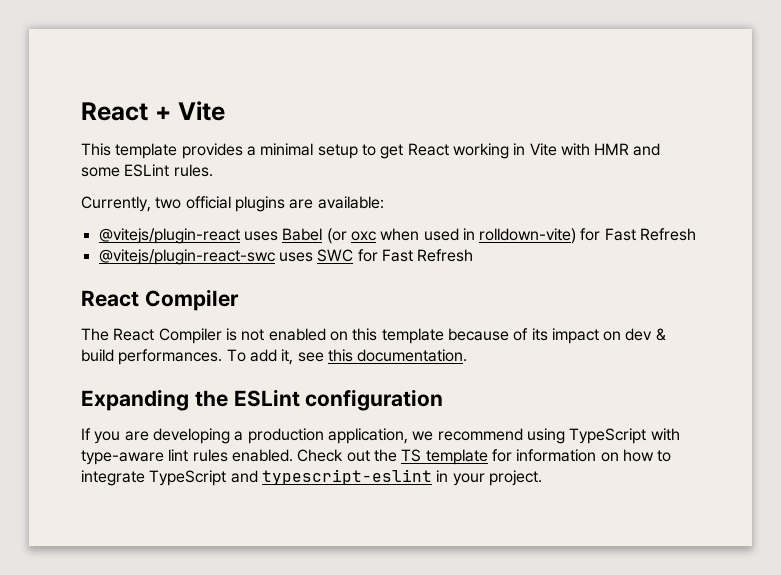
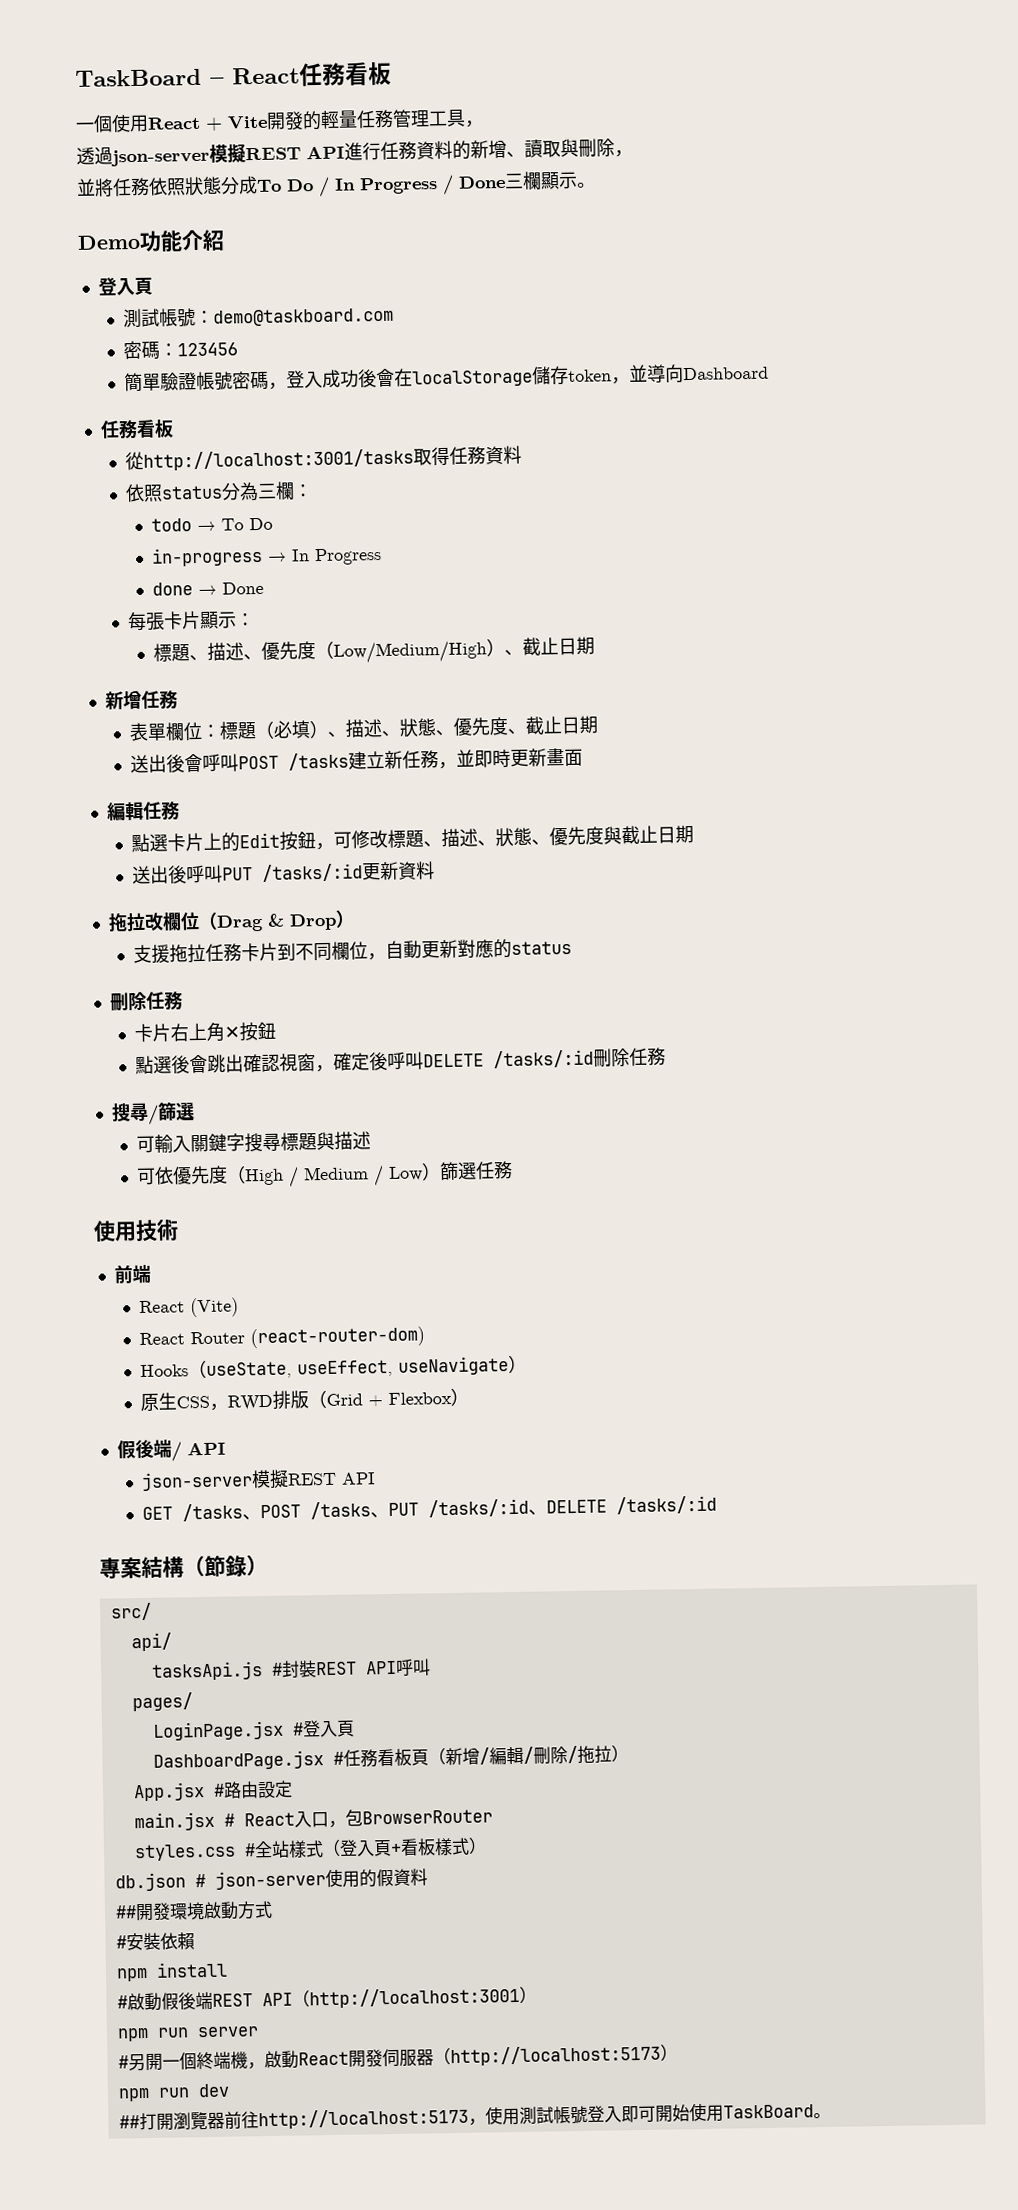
- React + Vite
- This template provides a minimal setup to get React working in Vite with HMR and some ESLint rules.
- Currently, two official plugins are available:
- @vitejs/plugin-react uses Babel (or oxc when used in rolldown-vite) for Fast Refresh
- @vitejs/plugin-react-swc uses SWC for Fast Refresh
- React Compiler
- The React Compiler is not enabled on this template because of its impact on dev & build performances. To add it, see this documentation.
- Expanding the ESLint configuration
- If you are developing a production application, we recommend using TypeScript with type-aware lint rules enabled. Check out the TS template for information on how to integrate TypeScript and typescript-eslint in your project.
+ TaskBoard – React任務看板
+ 一個使用React + Vite開發的輕量任務管理工具，
+ 透過json-server模擬REST API進行任務資料的新增、讀取與刪除，
+ 並將任務依照狀態分成To Do / In Progress / Done三欄顯示。
+ Demo功能介紹
+ 登入頁
+ 測試帳號：demo@taskboard.com
+ 密碼：123456
+ 簡單驗證帳號密碼，登入成功後會在localStorage儲存token，並導向Dashboard
+ 任務看板
+ 從http://localhost:3001/tasks取得任務資料
+ 依照status分為三欄：
+ todo → To Do
+ in-progress → In Progress
+ done → Done
+ 每張卡片顯示：
+ 標題、描述、優先度（Low/Medium/High）、截止日期
+ 新增任務
+ 表單欄位：標題（必填）、描述、狀態、優先度、截止日期
+ 送出後會呼叫POST /tasks建立新任務，並即時更新畫面
+ 編輯任務
+ 點選卡片上的Edit按鈕，可修改標題、描述、狀態、優先度與截止日期
+ 送出後呼叫PUT /tasks/:id更新資料
+ 拖拉改欄位（Drag & Drop）
+ 支援拖拉任務卡片到不同欄位，自動更新對應的status
+ 刪除任務
+ 卡片右上角✕按鈕
+ 點選後會跳出確認視窗，確定後呼叫DELETE /tasks/:id刪除任務
+ 搜尋/篩選
+ 可輸入關鍵字搜尋標題與描述
+ 可依優先度（High / Medium / Low）篩選任務
+ 使用技術
+ 前端
+ React (Vite)
+ React Router (react-router-dom)
+ Hooks（useState, useEffect, useNavigate）
+ 原生CSS，RWD排版（Grid + Flexbox）
+ 假後端/ API
+ json-server模擬REST API
+ GET /tasks、POST /tasks、PUT /tasks/:id、DELETE /tasks/:id
+ 專案結構（節錄）
+ src/
+ api/
+ tasksApi.js #封裝REST API呼叫
+ pages/
+ LoginPage.jsx #登入頁
+ DashboardPage.jsx #任務看板頁（新增/編輯/刪除/拖拉）
+ App.jsx #路由設定
+ main.jsx # React入口，包BrowserRouter
+ styles.css #全站樣式（登入頁+看板樣式）
+ db.json # json-server使用的假資料
+ ##開發環境啟動方式
+ #安裝依賴
+ npm install
+ #啟動假後端REST API（http://localhost:3001）
+ npm run server
+ #另開一個終端機，啟動React開發伺服器（http://localhost:5173）
+ npm run dev
+ ##打開瀏覽器前往http://localhost:5173，使用測試帳號登入即可開始使用TaskBoard。

